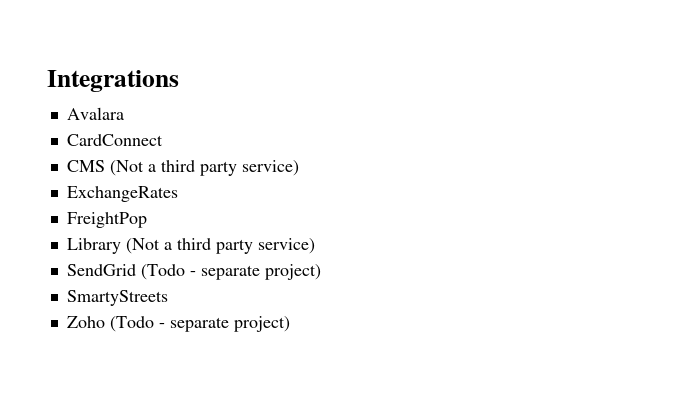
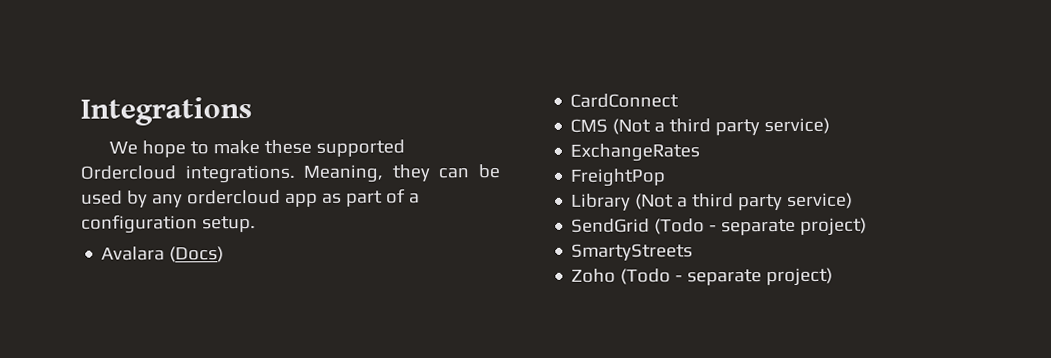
+ We hope to make these supported Ordercloud integrations. Meaning, they can be used by any ordercloud app as part of a configuration setup.
- Avalara
+ Avalara (Docs)

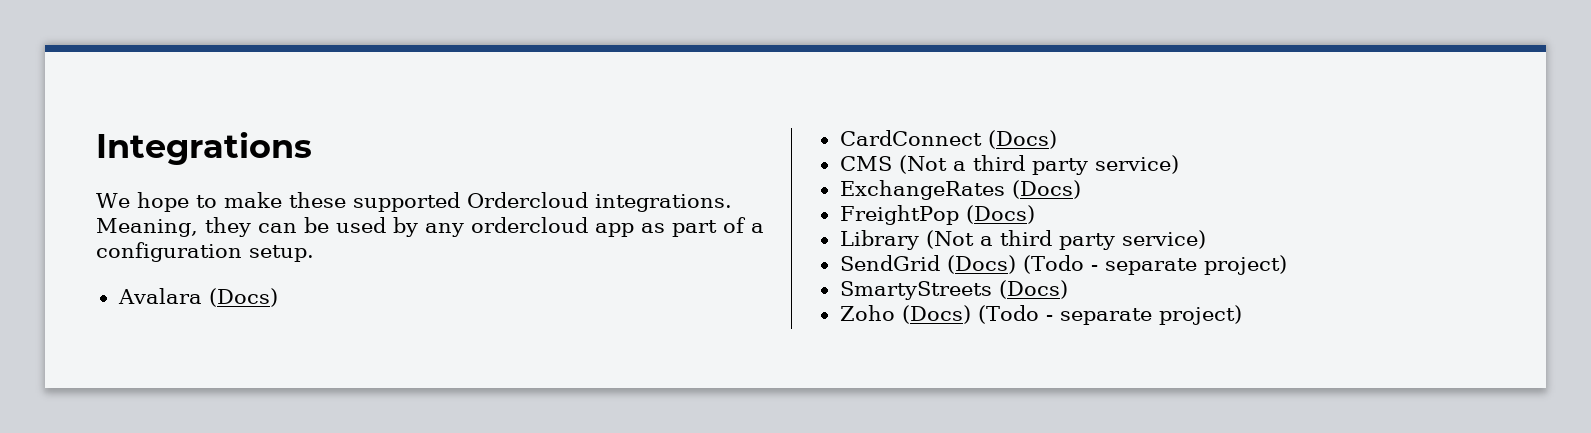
- CardConnect
+ CardConnect (Docs)
- ExchangeRates
+ ExchangeRates (Docs)
- FreightPop
+ FreightPop (Docs)
- SendGrid (Todo - separate project)
+ SendGrid (Docs) (Todo - separate project)
- SmartyStreets
+ SmartyStreets (Docs)
- Zoho (Todo - separate project)
+ Zoho (Docs) (Todo - separate project)

